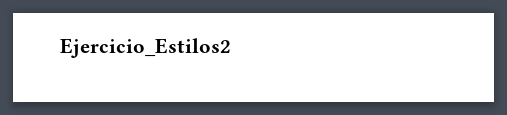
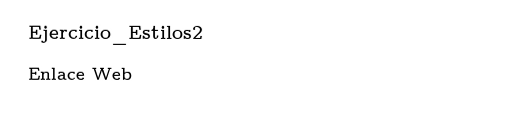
+ Enlace Web

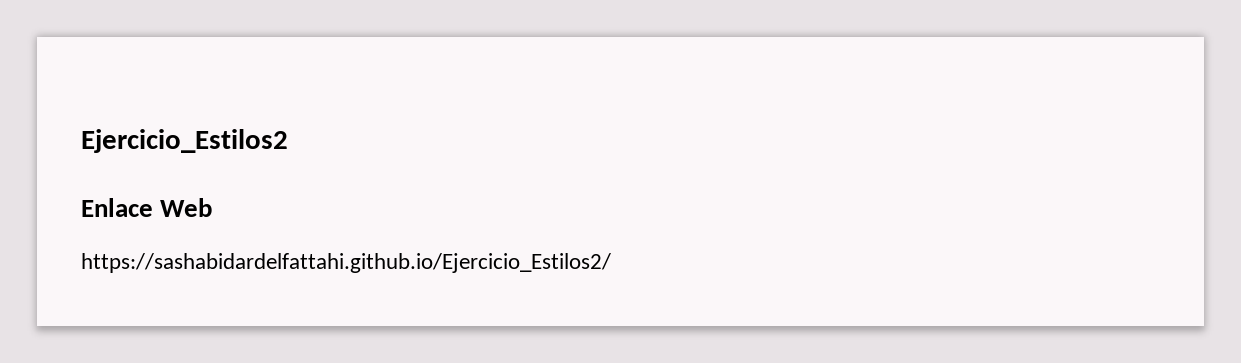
+ https://sashabidardelfattahi.github.io/Ejercicio_Estilos2/

